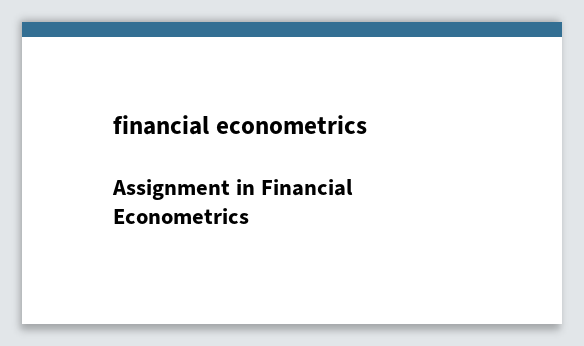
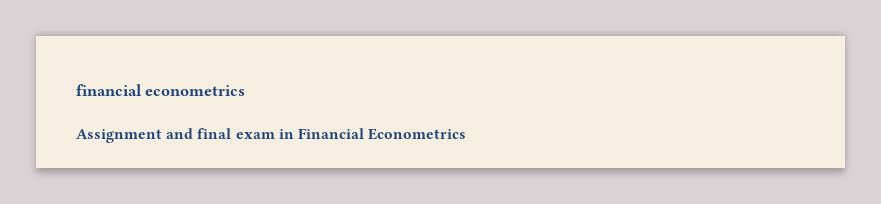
- Assignment in Financial Econometrics
+ Assignment and final exam in Financial Econometrics

